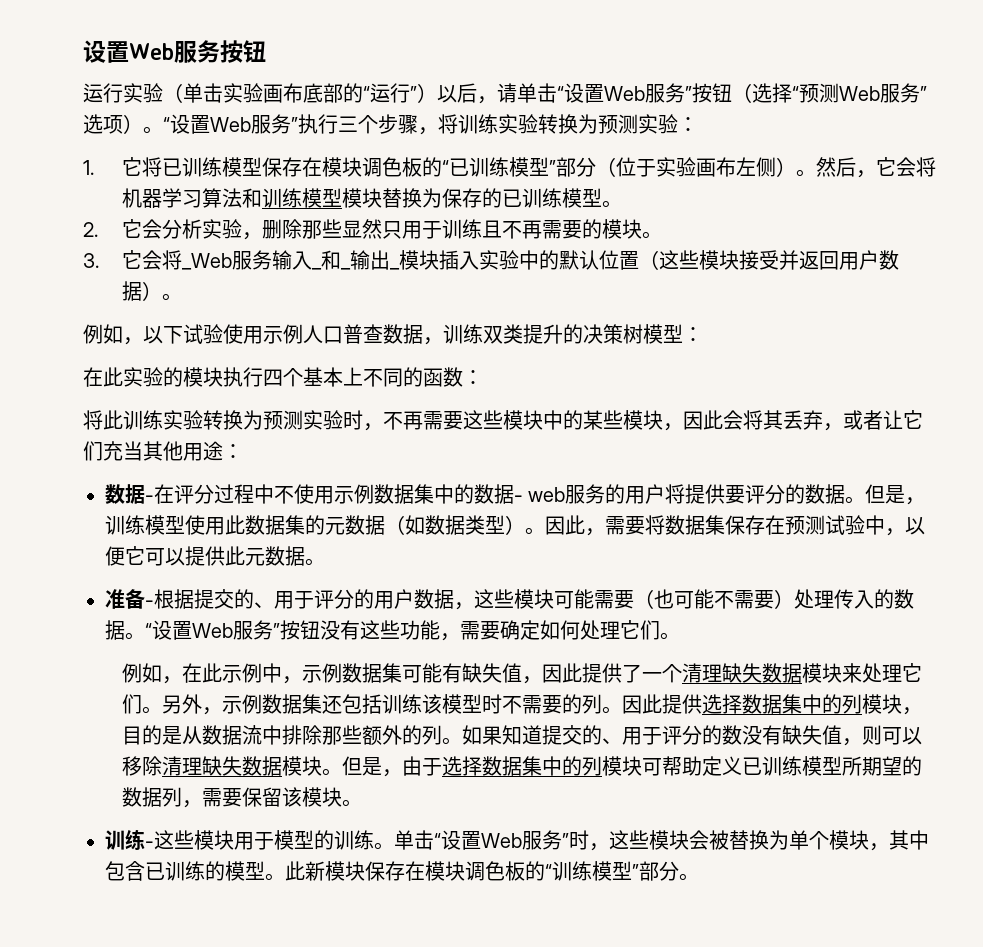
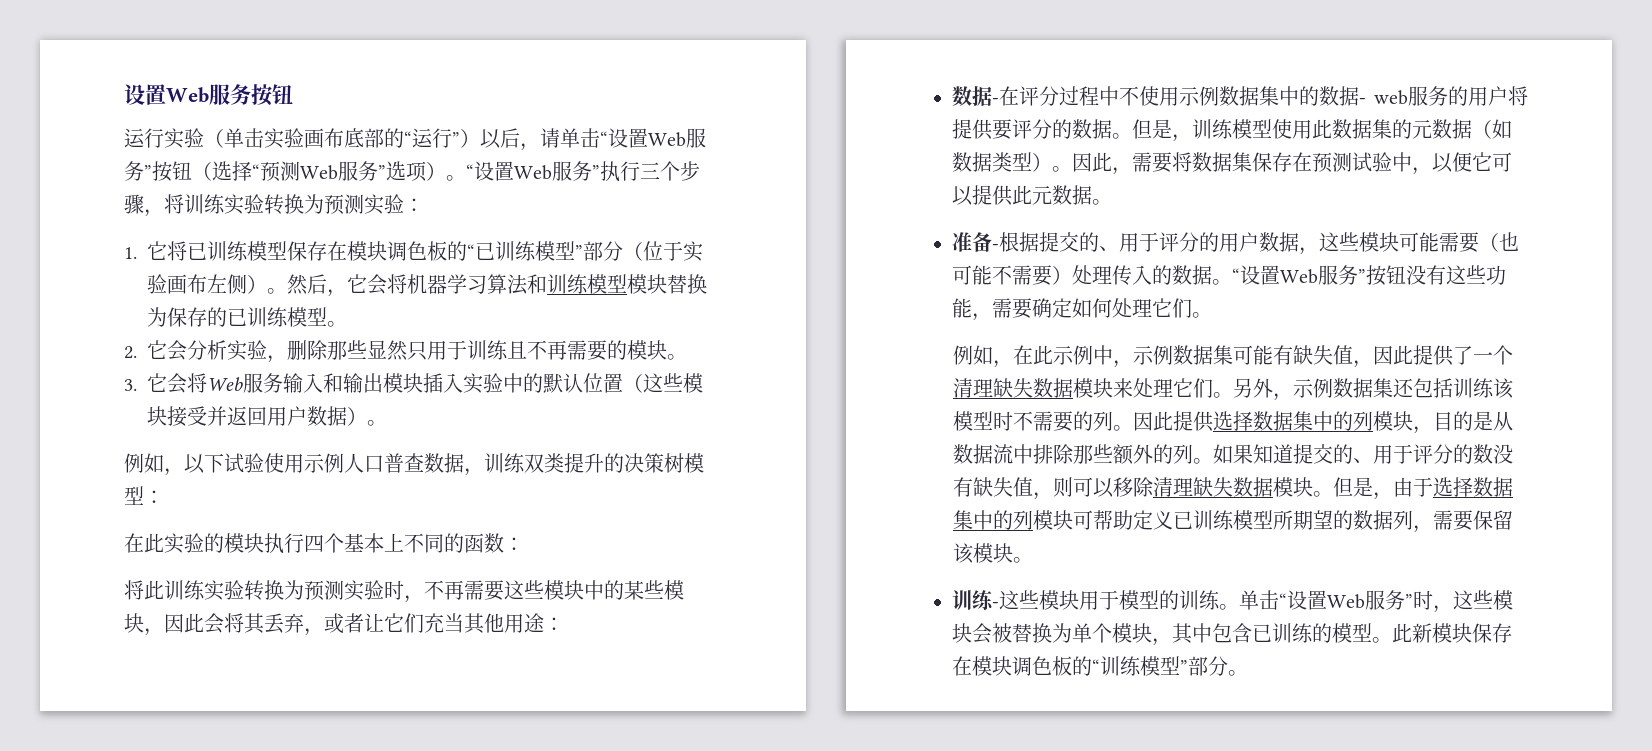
- 3.它会将_Web服务输入_和_输出_模块插入实验中的默认位置（这些模块接受并返回用户数据）。
+ 3.它会将Web服务输入和输出模块插入实验中的默认位置（这些模块接受并返回用户数据）。

